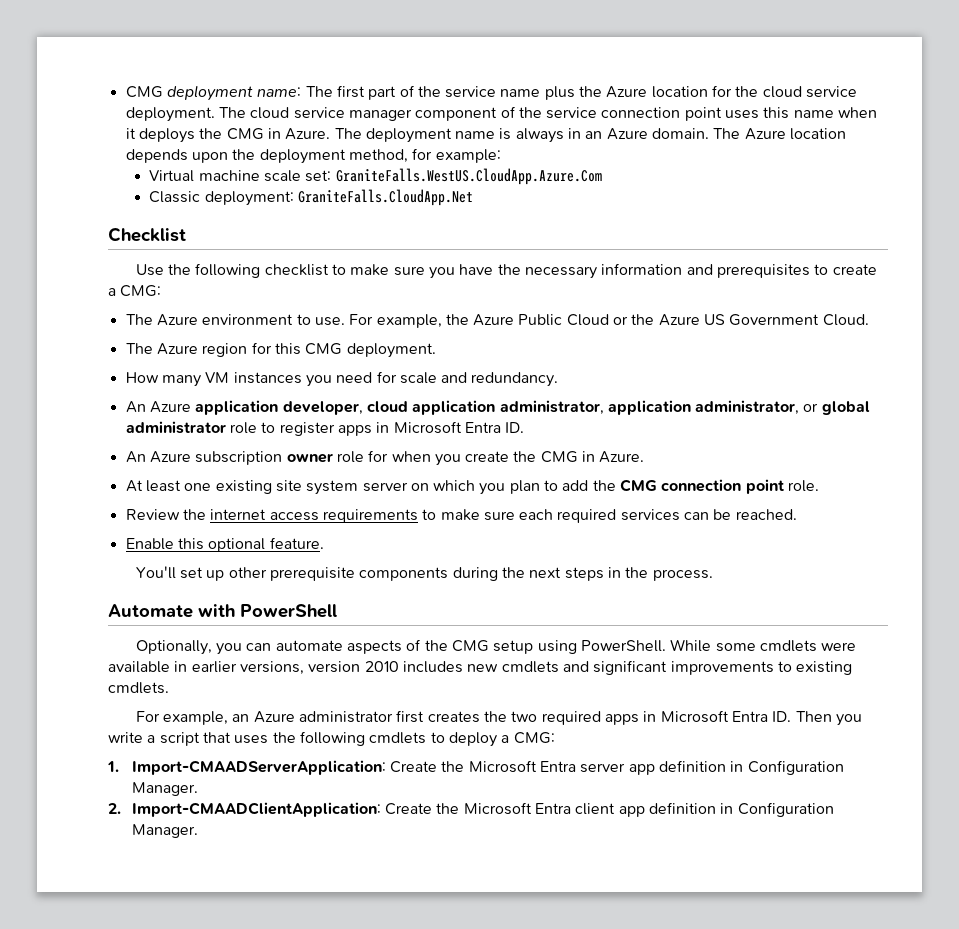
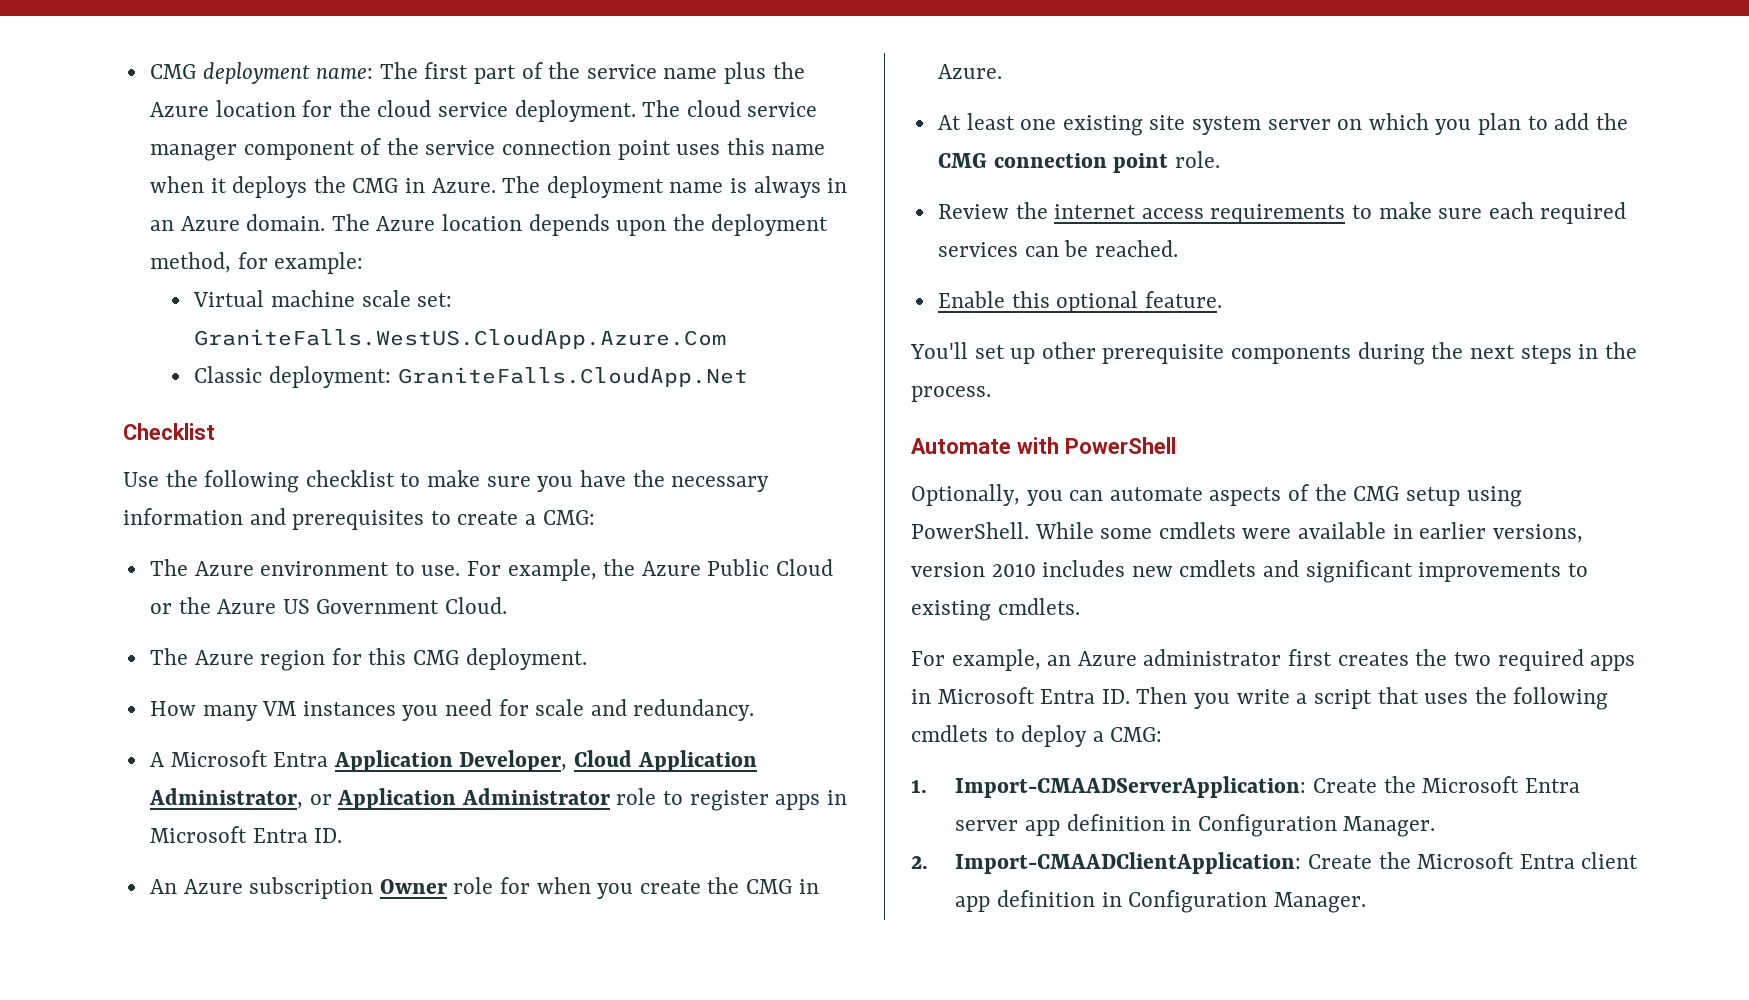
- An Azure application developer, cloud application administrator, application administrator, or global administrator role to register apps in Microsoft Entra ID.
+ A Microsoft Entra Application Developer, Cloud Application Administrator, or Application Administrator role to register apps in Microsoft Entra ID.
- An Azure subscription owner role for when you create the CMG in Azure.
+ An Azure subscription Owner role for when you create the CMG in Azure.

